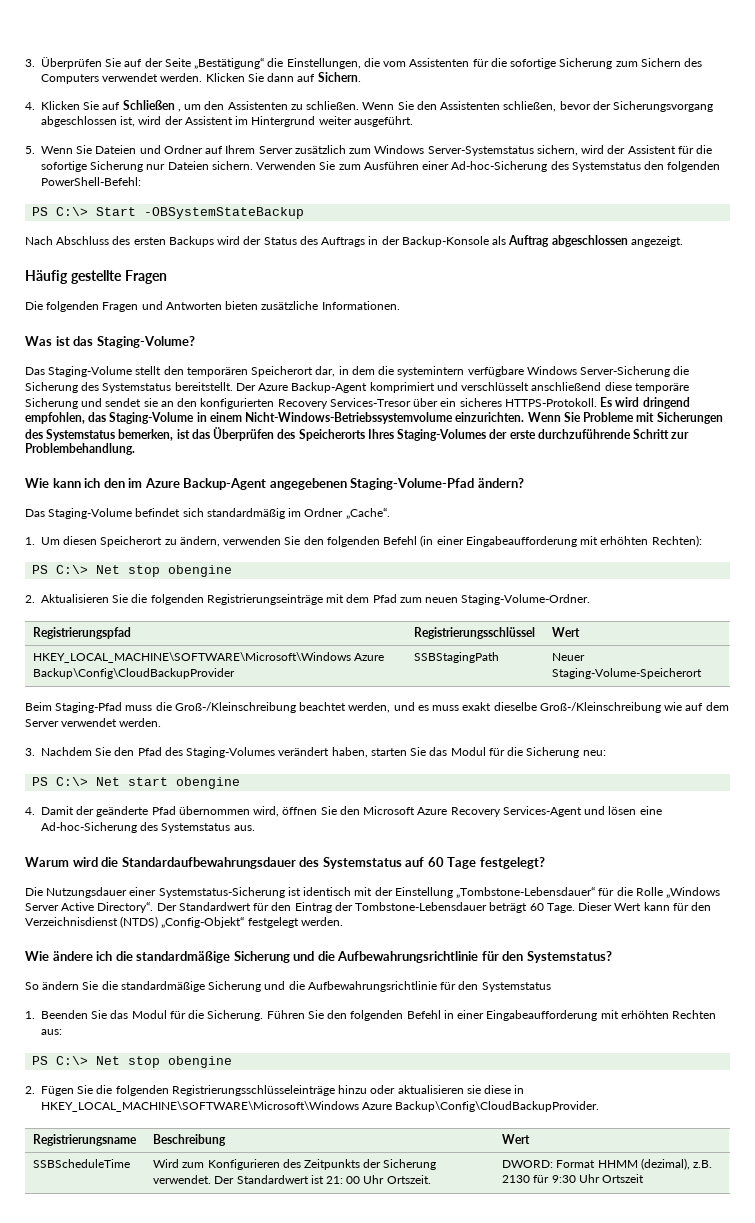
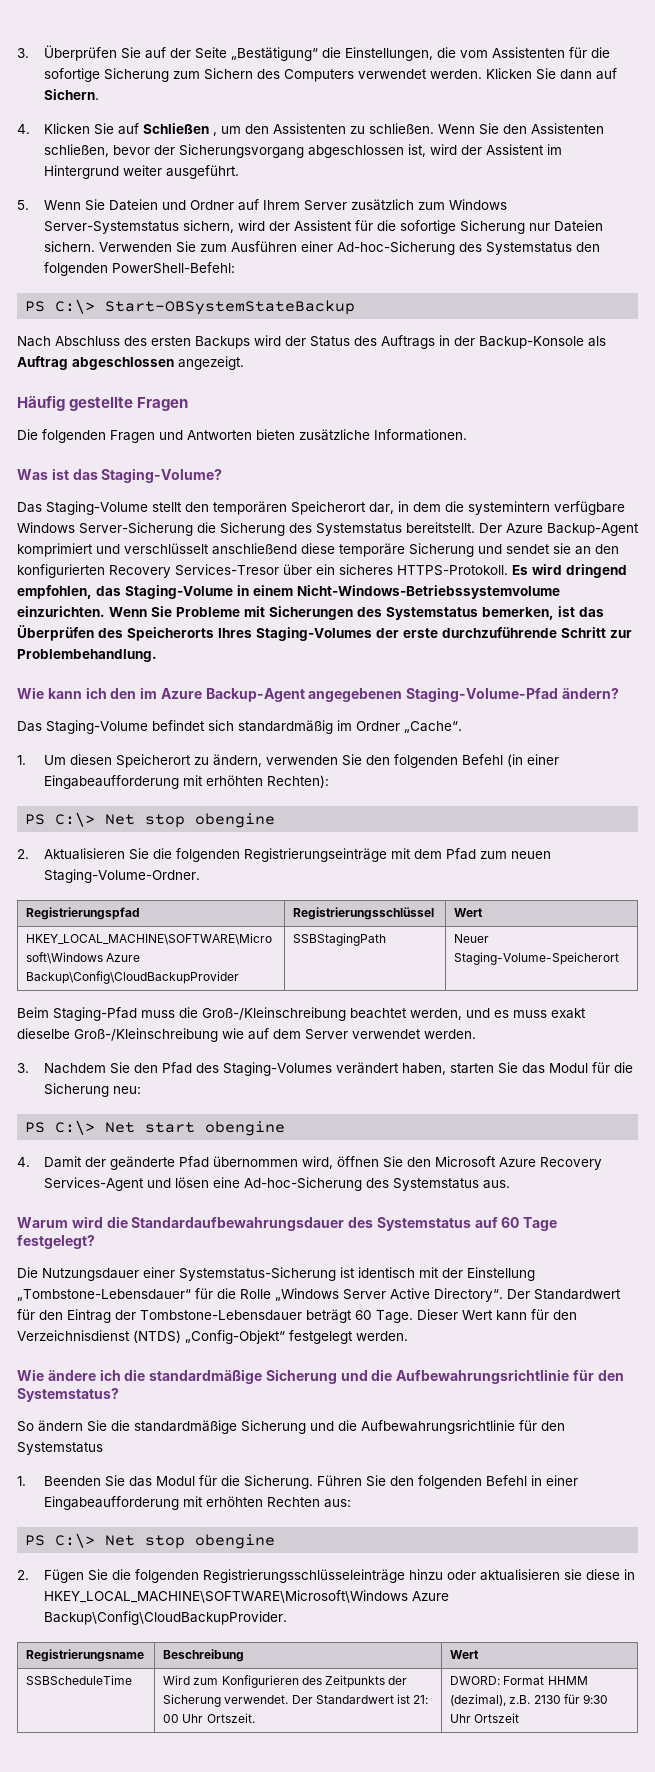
- PS C:\> Start -OBSystemStateBackup
+ PS C:\> Start-OBSystemStateBackup

